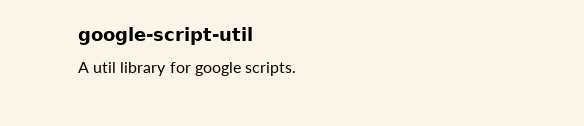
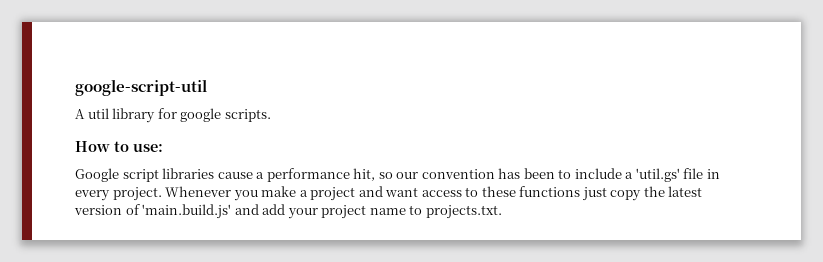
+ How to use:
+ Google script libraries cause a performance hit, so our convention has been to include a 'util.gs' file in every project. Whenever you make a project and want access to these functions just copy the latest version of 'main.build.js' and add your project name to projects.txt.

